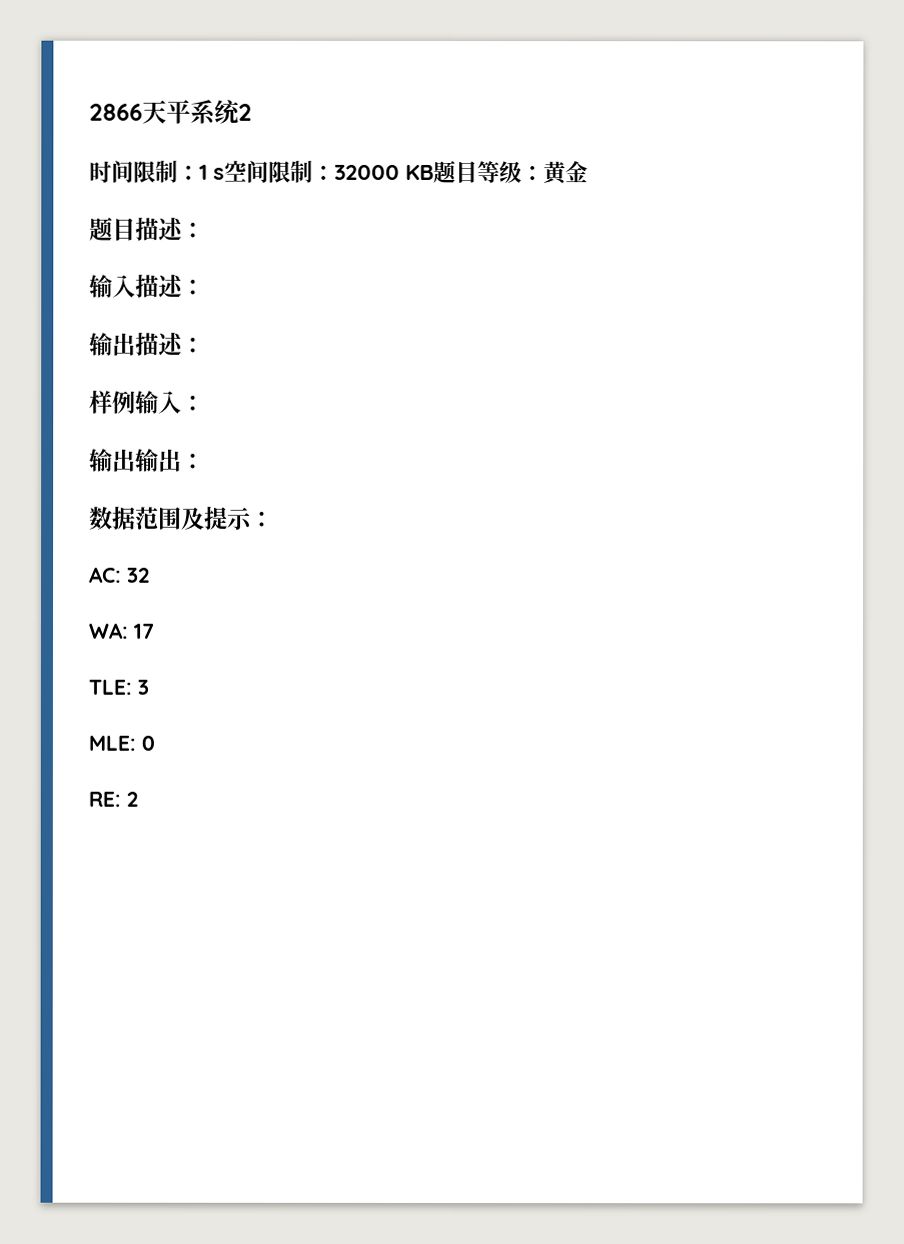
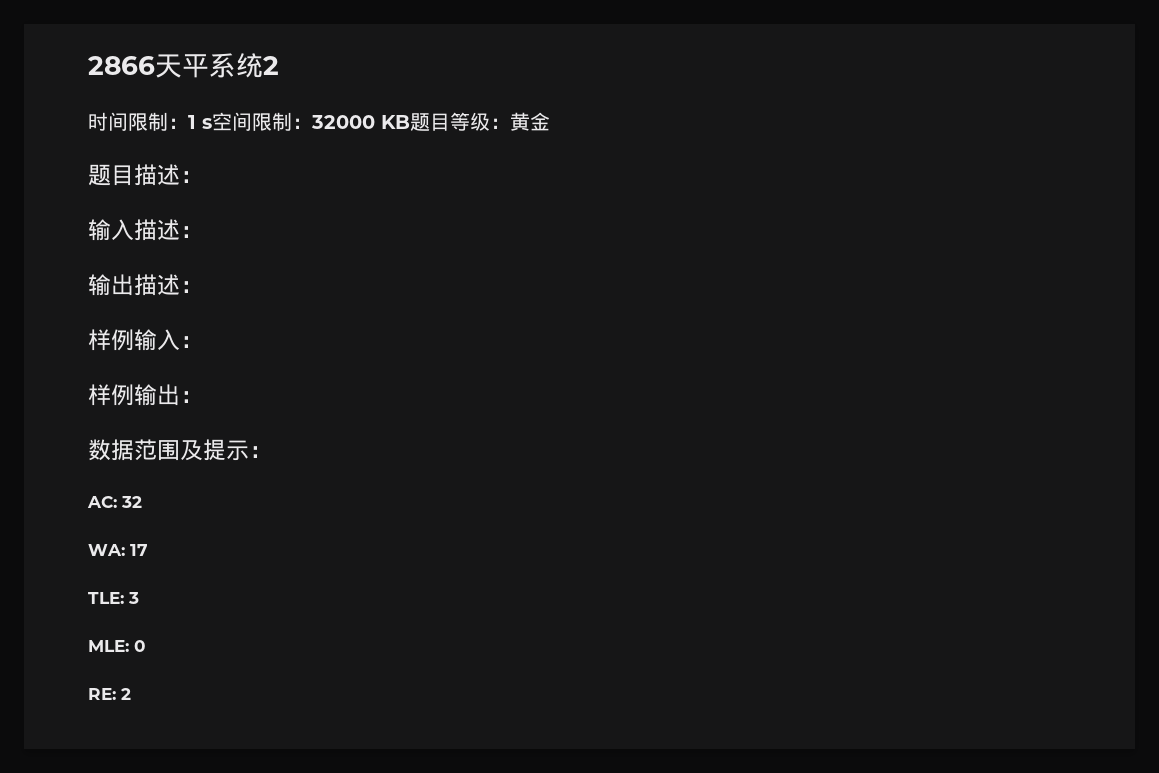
- 输出输出：
+ 样例输出：

